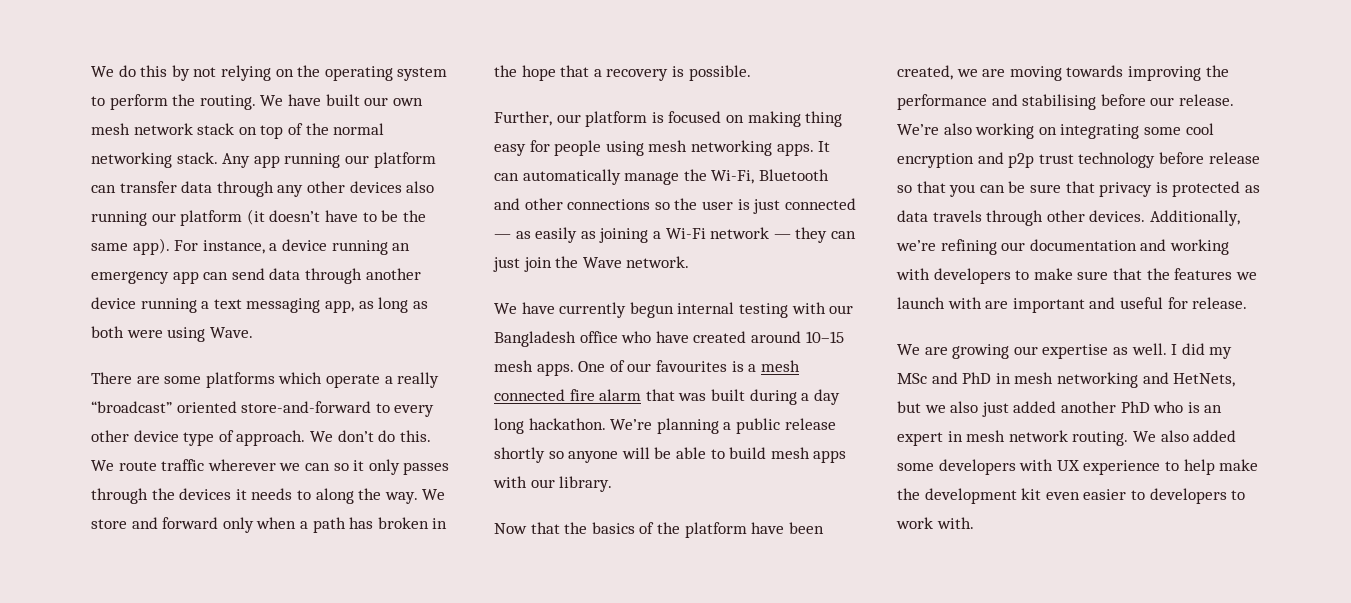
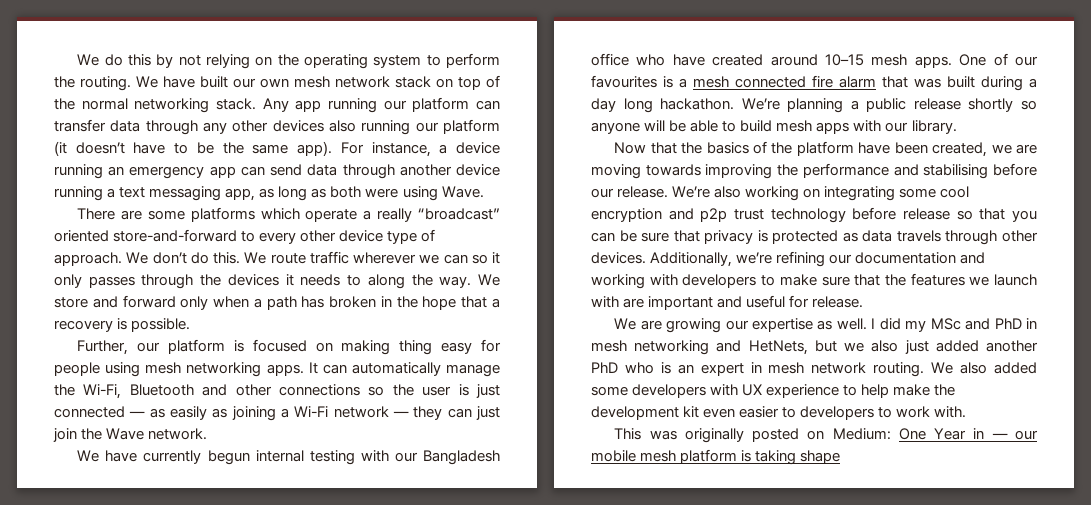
+ This was originally posted on Medium: One Year in — our mobile mesh platform is taking shape

